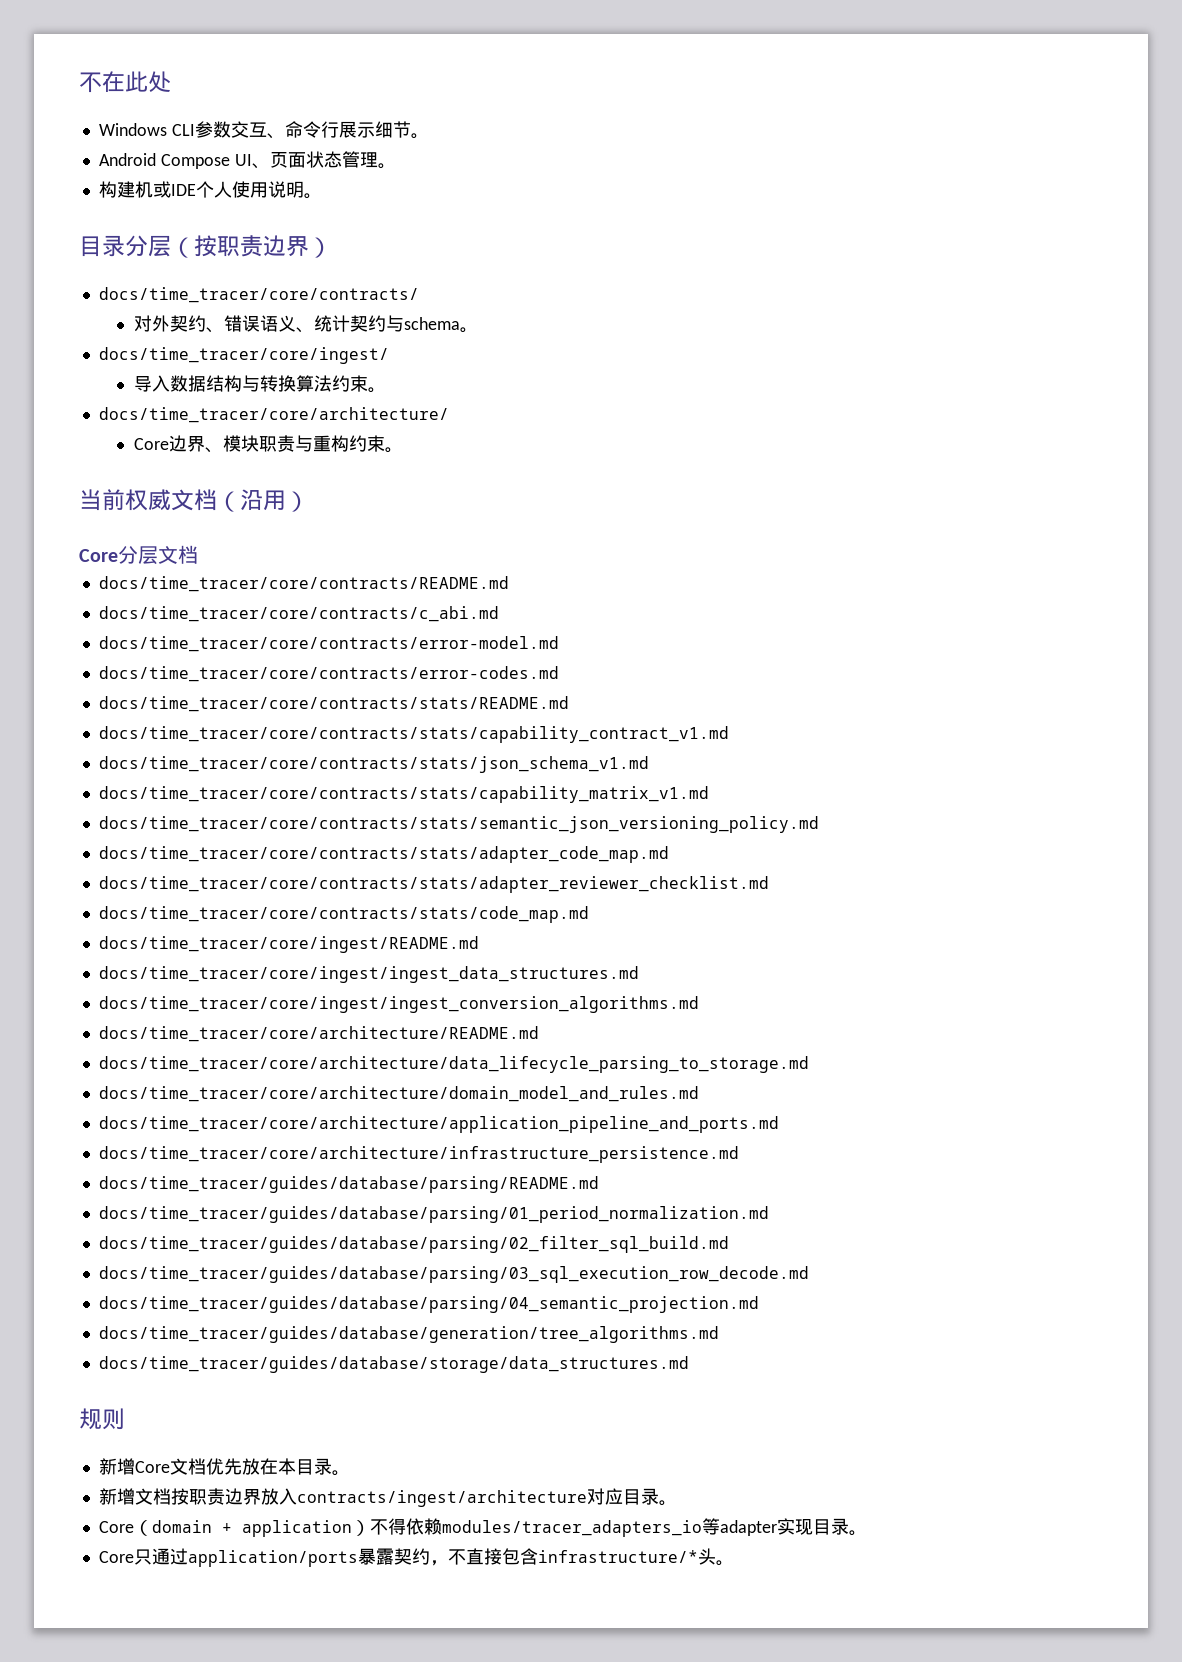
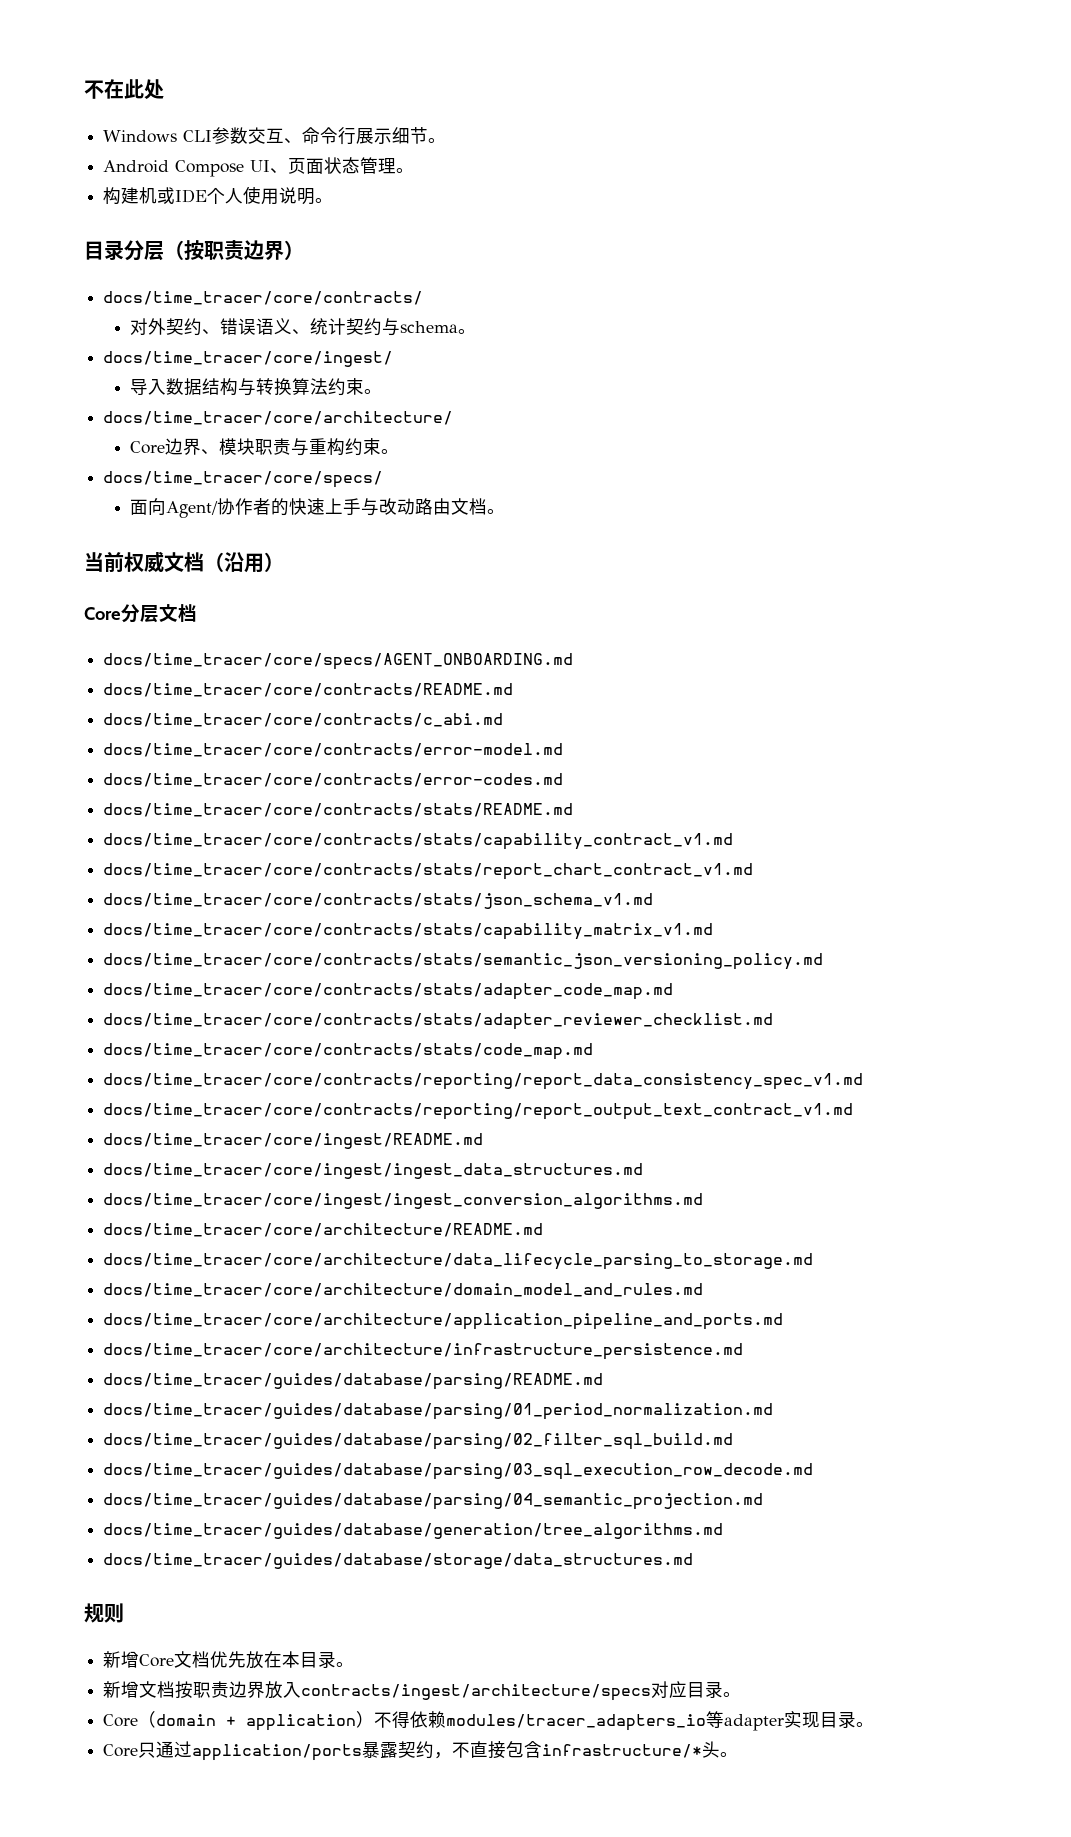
+ docs/time_tracer/core/specs/
+ 面向Agent/协作者的快速上手与改动路由文档。
+ docs/time_tracer/core/specs/AGENT_ONBOARDING.md
+ docs/time_tracer/core/contracts/stats/report_chart_contract_v1.md
+ docs/time_tracer/core/contracts/reporting/report_data_consistency_spec_v1.md
+ docs/time_tracer/core/contracts/reporting/report_output_text_contract_v1.md
- 新增文档按职责边界放入contracts/ingest/architecture对应目录。
+ 新增文档按职责边界放入contracts/ingest/architecture/specs对应目录。

